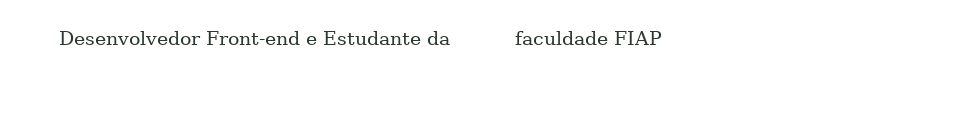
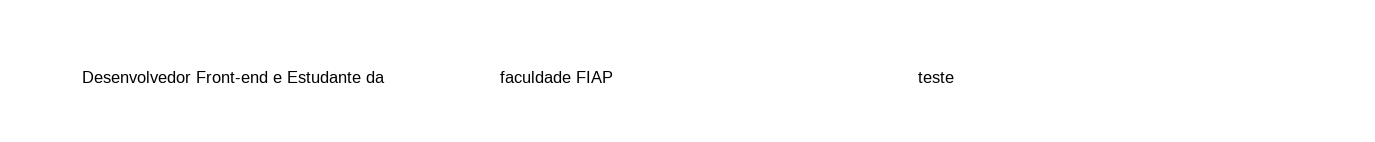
+ teste

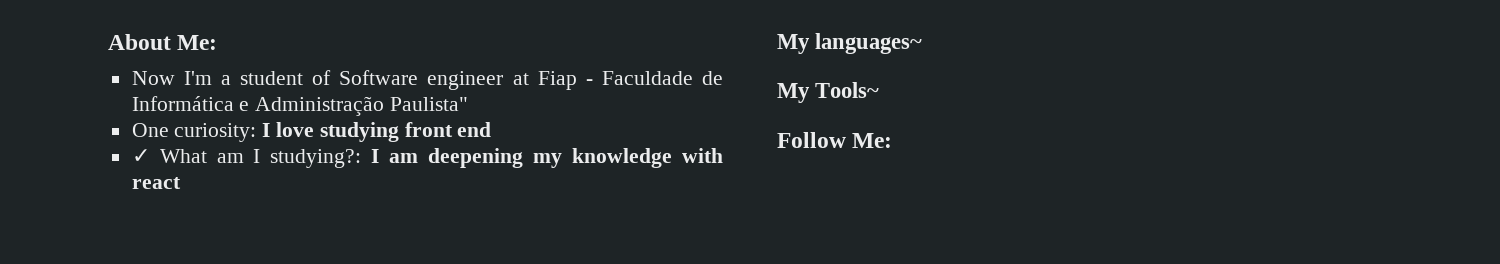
- Desenvolvedor Front-end e Estudante da faculdade FIAP
- teste
+ About Me:
+ Now I'm a student of Software engineer at Fiap - Faculdade de Informática e Administração Paulista"
+ One curiosity: I love studying front end
+ ✓ What am I studying?: I am deepening my knowledge with react
+ My languages~
+ My Tools~
+ Follow Me:

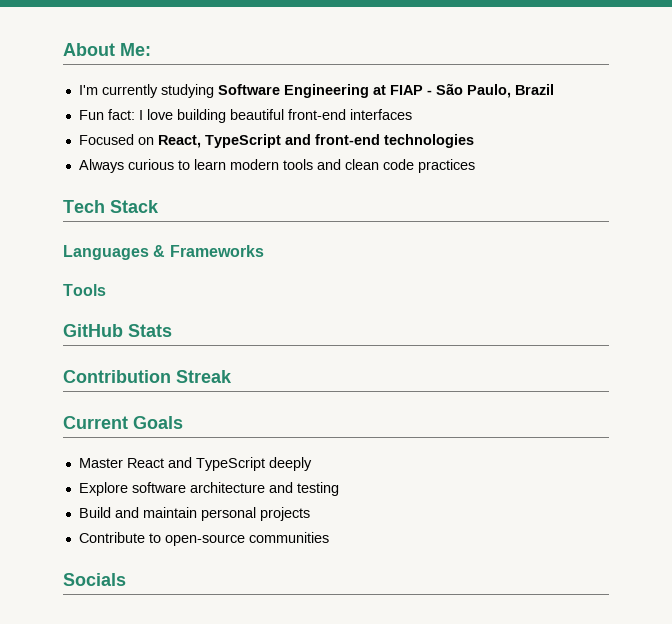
- Now I'm a student of Software engineer at Fiap - Faculdade de Informática e Administração Paulista"
- One curiosity: I love studying front end
- ✓ What am I studying?: I am deepening my knowledge with react
- My languages~
- My Tools~
- Follow Me:
+ I'm currently studying Software Engineering at FIAP - São Paulo, Brazil
+ Fun fact: I love building beautiful front-end interfaces
+ Focused on React, TypeScript and front-end technologies
+ Always curious to learn modern tools and clean code practices
+ Tech Stack
+ Languages & Frameworks
+ Tools
+ GitHub Stats
+ Contribution Streak
+ Current Goals
+ Master React and TypeScript deeply
+ Explore software architecture and testing
+ Build and maintain personal projects
+ Contribute to open-source communities
+ Socials

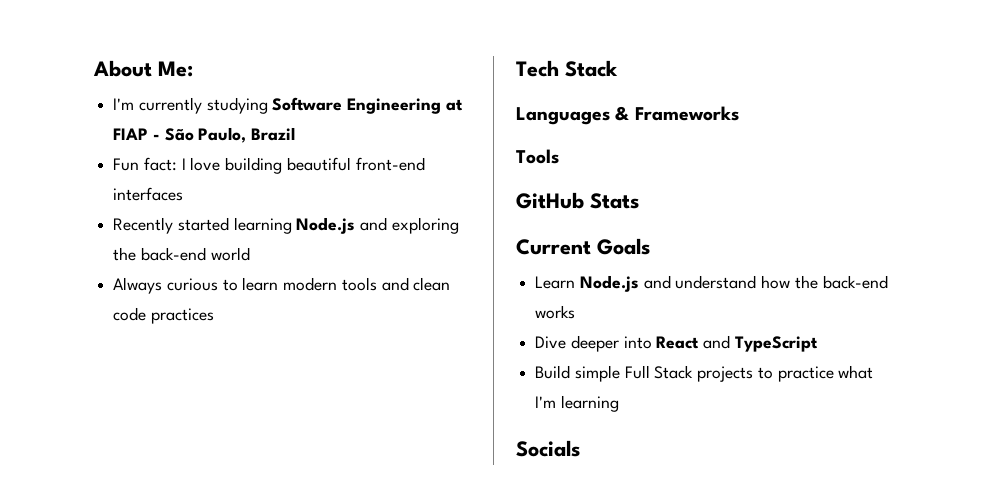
- Focused on React, TypeScript and front-end technologies
+ Recently started learning Node.js and exploring the back-end world
- Contribution Streak
- Master React and TypeScript deeply
- Explore software architecture and testing
- Build and maintain personal projects
- Contribute to open-source communities
+ Learn Node.js and understand how the back-end works
+ Dive deeper into React and TypeScript
+ Build simple Full Stack projects to practice what I'm learning

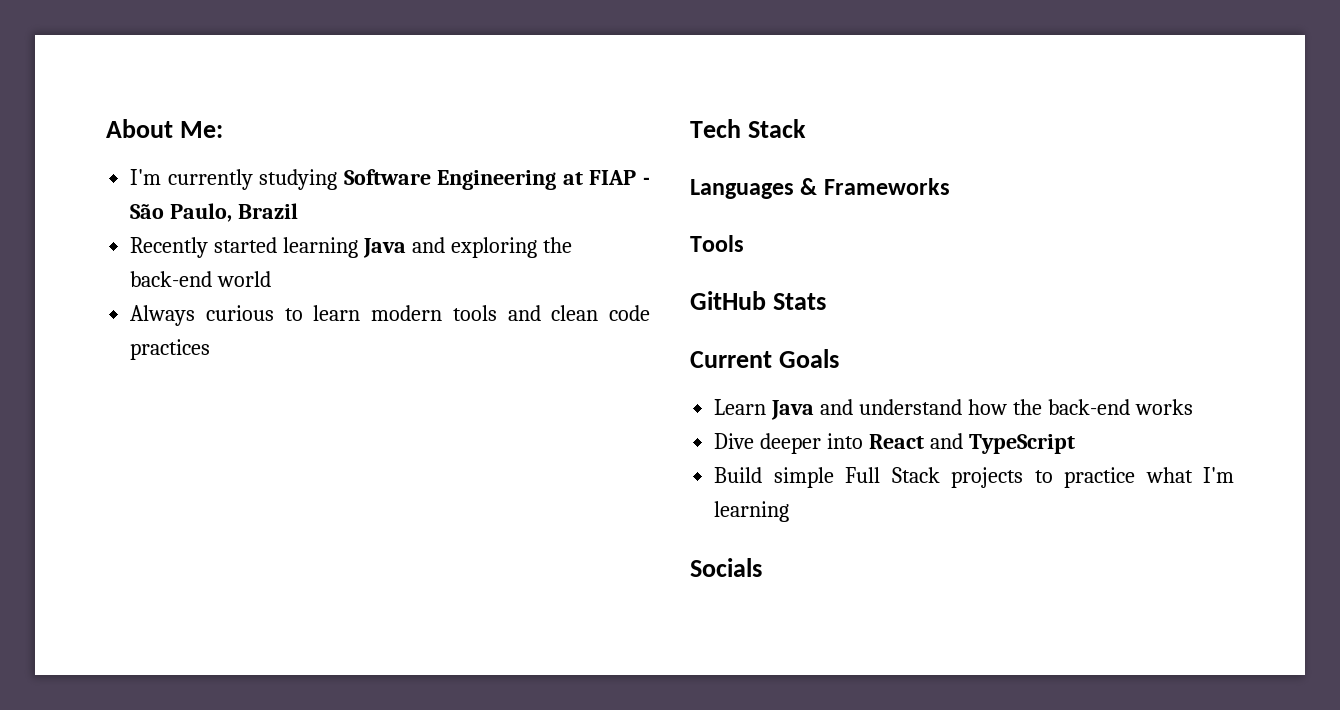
- Fun fact: I love building beautiful front-end interfaces
- Recently started learning Node.js and exploring the back-end world
+ Recently started learning Java and exploring the back-end world
- Learn Node.js and understand how the back-end works
+ Learn Java and understand how the back-end works

